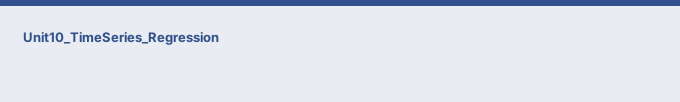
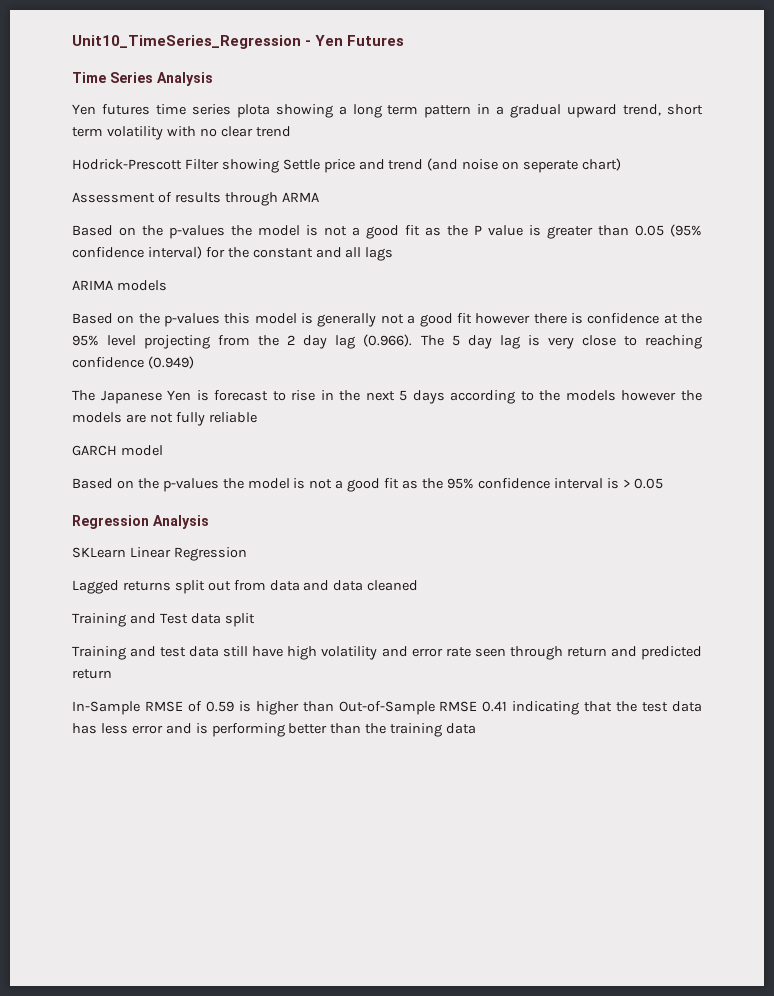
- Unit10_TimeSeries_Regression
+ Unit10_TimeSeries_Regression - Yen Futures
+ Time Series Analysis
+ Yen futures time series plota showing a long term pattern in a gradual upward trend, short term volatility with no clear trend
+ Hodrick-Prescott Filter showing Settle price and trend (and noise on seperate chart)
+ Assessment of results through ARMA
+ Based on the p-values the model is not a good fit as the P value is greater than 0.05 (95% confidence interval) for the constant and all lags
+ ARIMA models
+ Based on the p-values this model is generally not a good fit however there is confidence at the 95% level projecting from the 2 day lag (0.966). The 5 day lag is very close to reaching confidence (0.949)
+ The Japanese Yen is forecast to rise in the next 5 days according to the models however the models are not fully reliable
+ GARCH model
+ Based on the p-values the model is not a good fit as the 95% confidence interval is > 0.05
+ Regression Analysis
+ SKLearn Linear Regression
+ Lagged returns split out from data and data cleaned
+ Training and Test data split
+ Training and test data still have high volatility and error rate seen through return and predicted return
+ In-Sample RMSE of 0.59 is higher than Out-of-Sample RMSE 0.41 indicating that the test data has less error and is performing better than the training data

